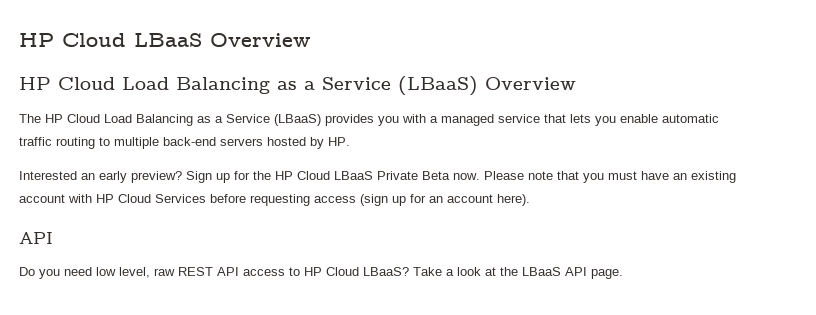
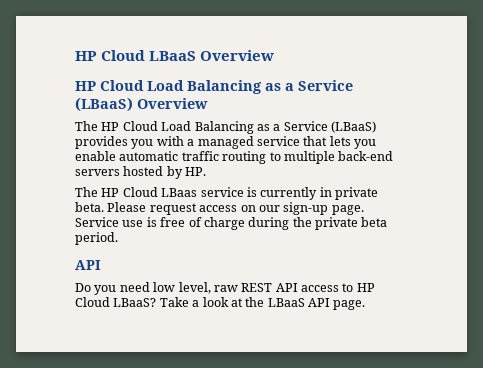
- Interested an early preview? Sign up for the HP Cloud LBaaS Private Beta now. Please note that you must have an existing account with HP Cloud Services before requesting access (sign up for an account here).
+ The HP Cloud LBaas service is currently in private beta. Please request access on our sign-up page. Service use is free of charge during the private beta period.

